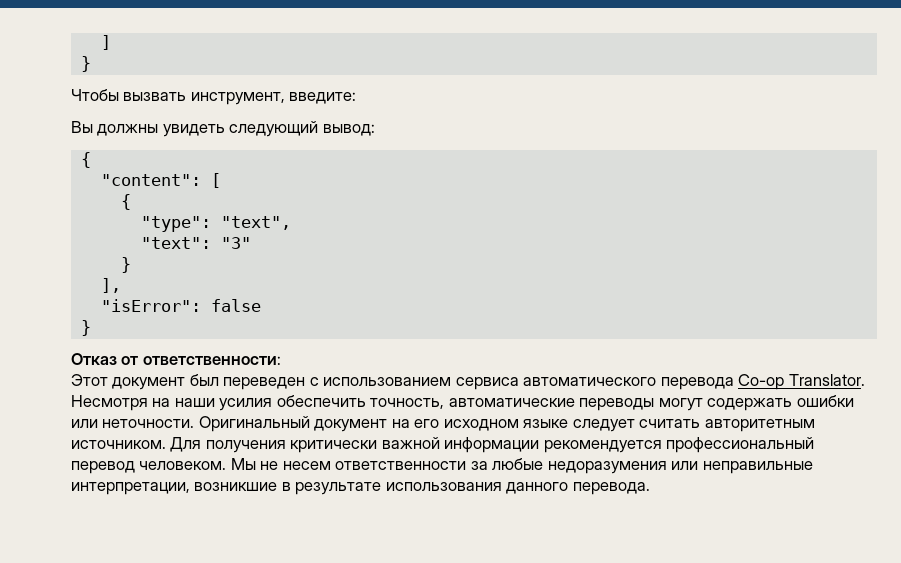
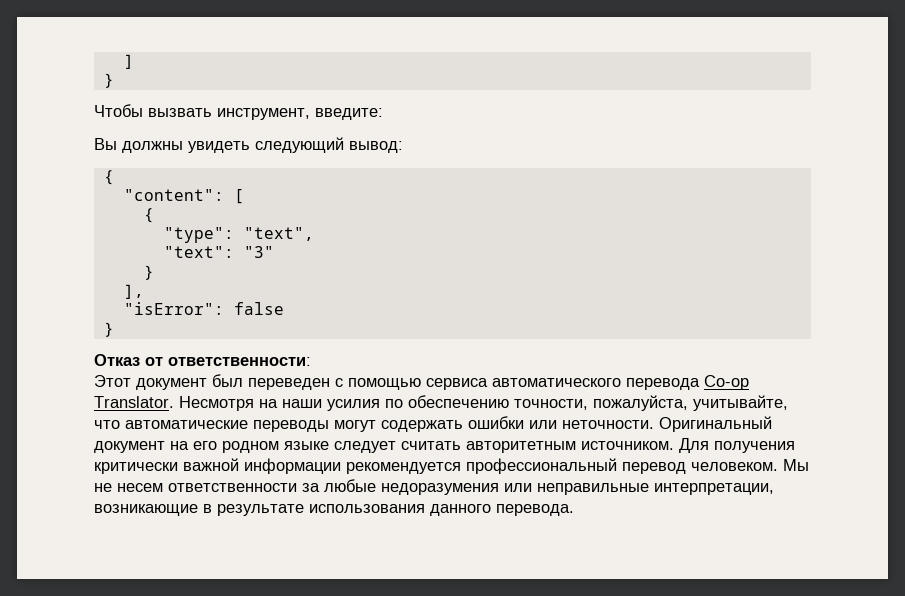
- Этот документ был переведен с использованием сервиса автоматического перевода Co-op Translator.
+ Этот документ был переведен с помощью сервиса автоматического перевода Co-op Translator.
- Несмотря на наши усилия обеспечить точность, автоматические переводы могут содержать ошибки или неточности.
+ Несмотря на наши усилия по обеспечению точности, пожалуйста, учитывайте, что автоматические переводы могут содержать ошибки или неточности.
- Оригинальный документ на его исходном языке следует считать авторитетным источником.
+ Оригинальный документ на его родном языке следует считать авторитетным источником.
- Мы не несем ответственности за любые недоразумения или неправильные интерпретации, возникшие в результате использования данного перевода.
+ Мы не несем ответственности за любые недоразумения или неправильные интерпретации, возникающие в результате использования данного перевода.

